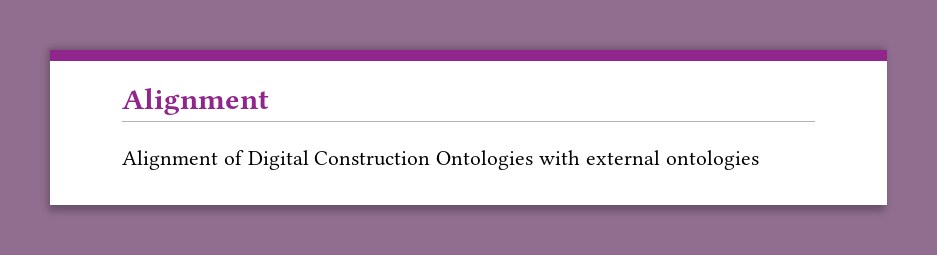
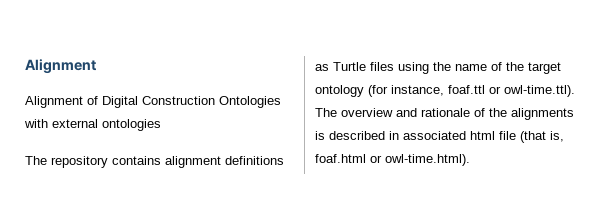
+ The repository contains alignment definitions as Turtle files using the name of the target ontology (for instance, foaf.ttl or owl-time.ttl). The overview and rationale of the alignments is described in associated html file (that is, foaf.html or owl-time.html).

